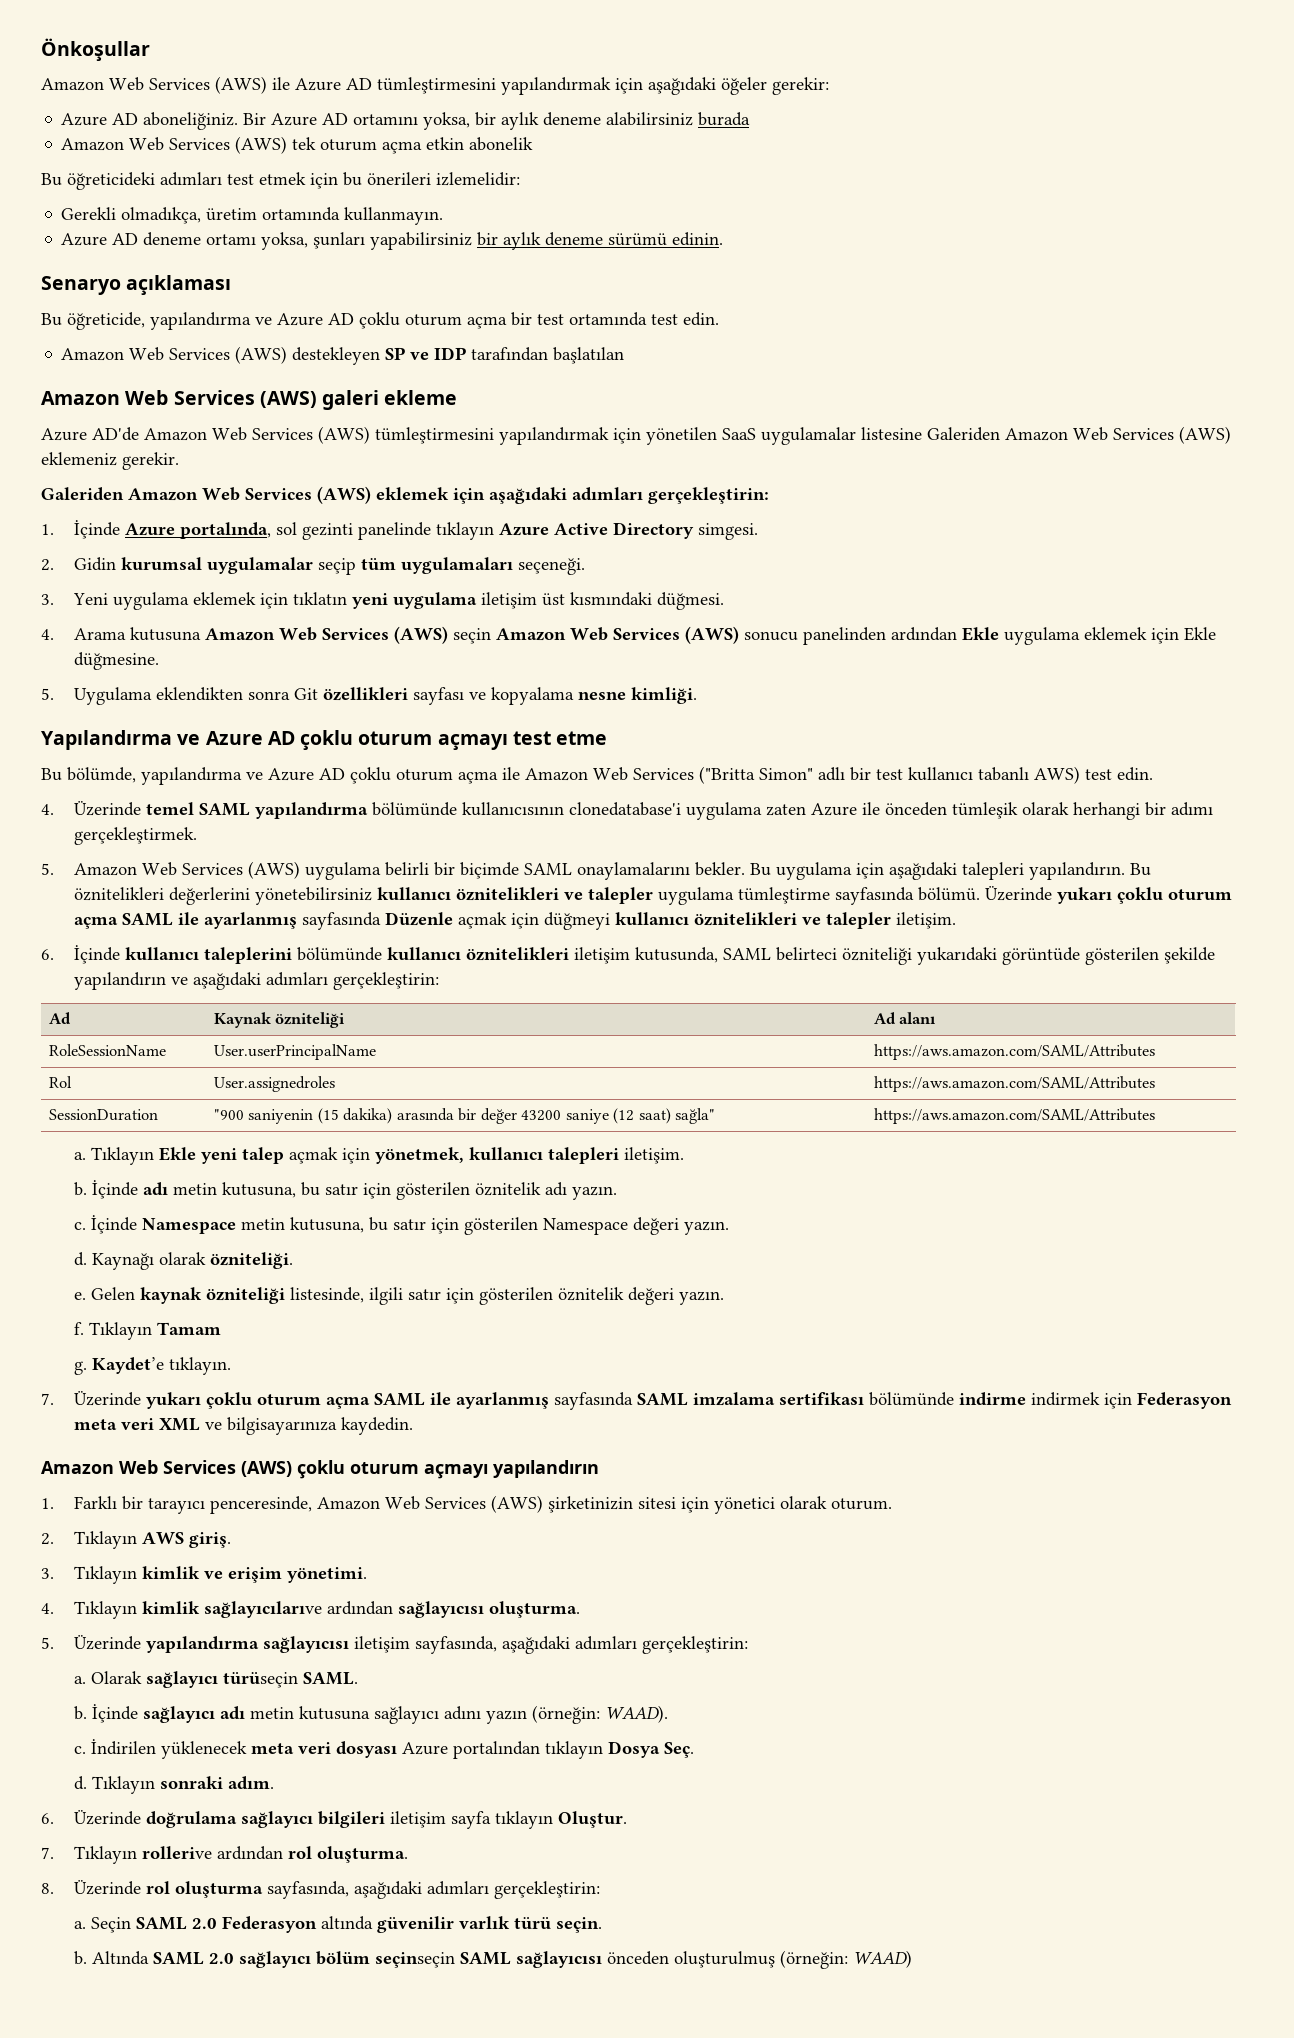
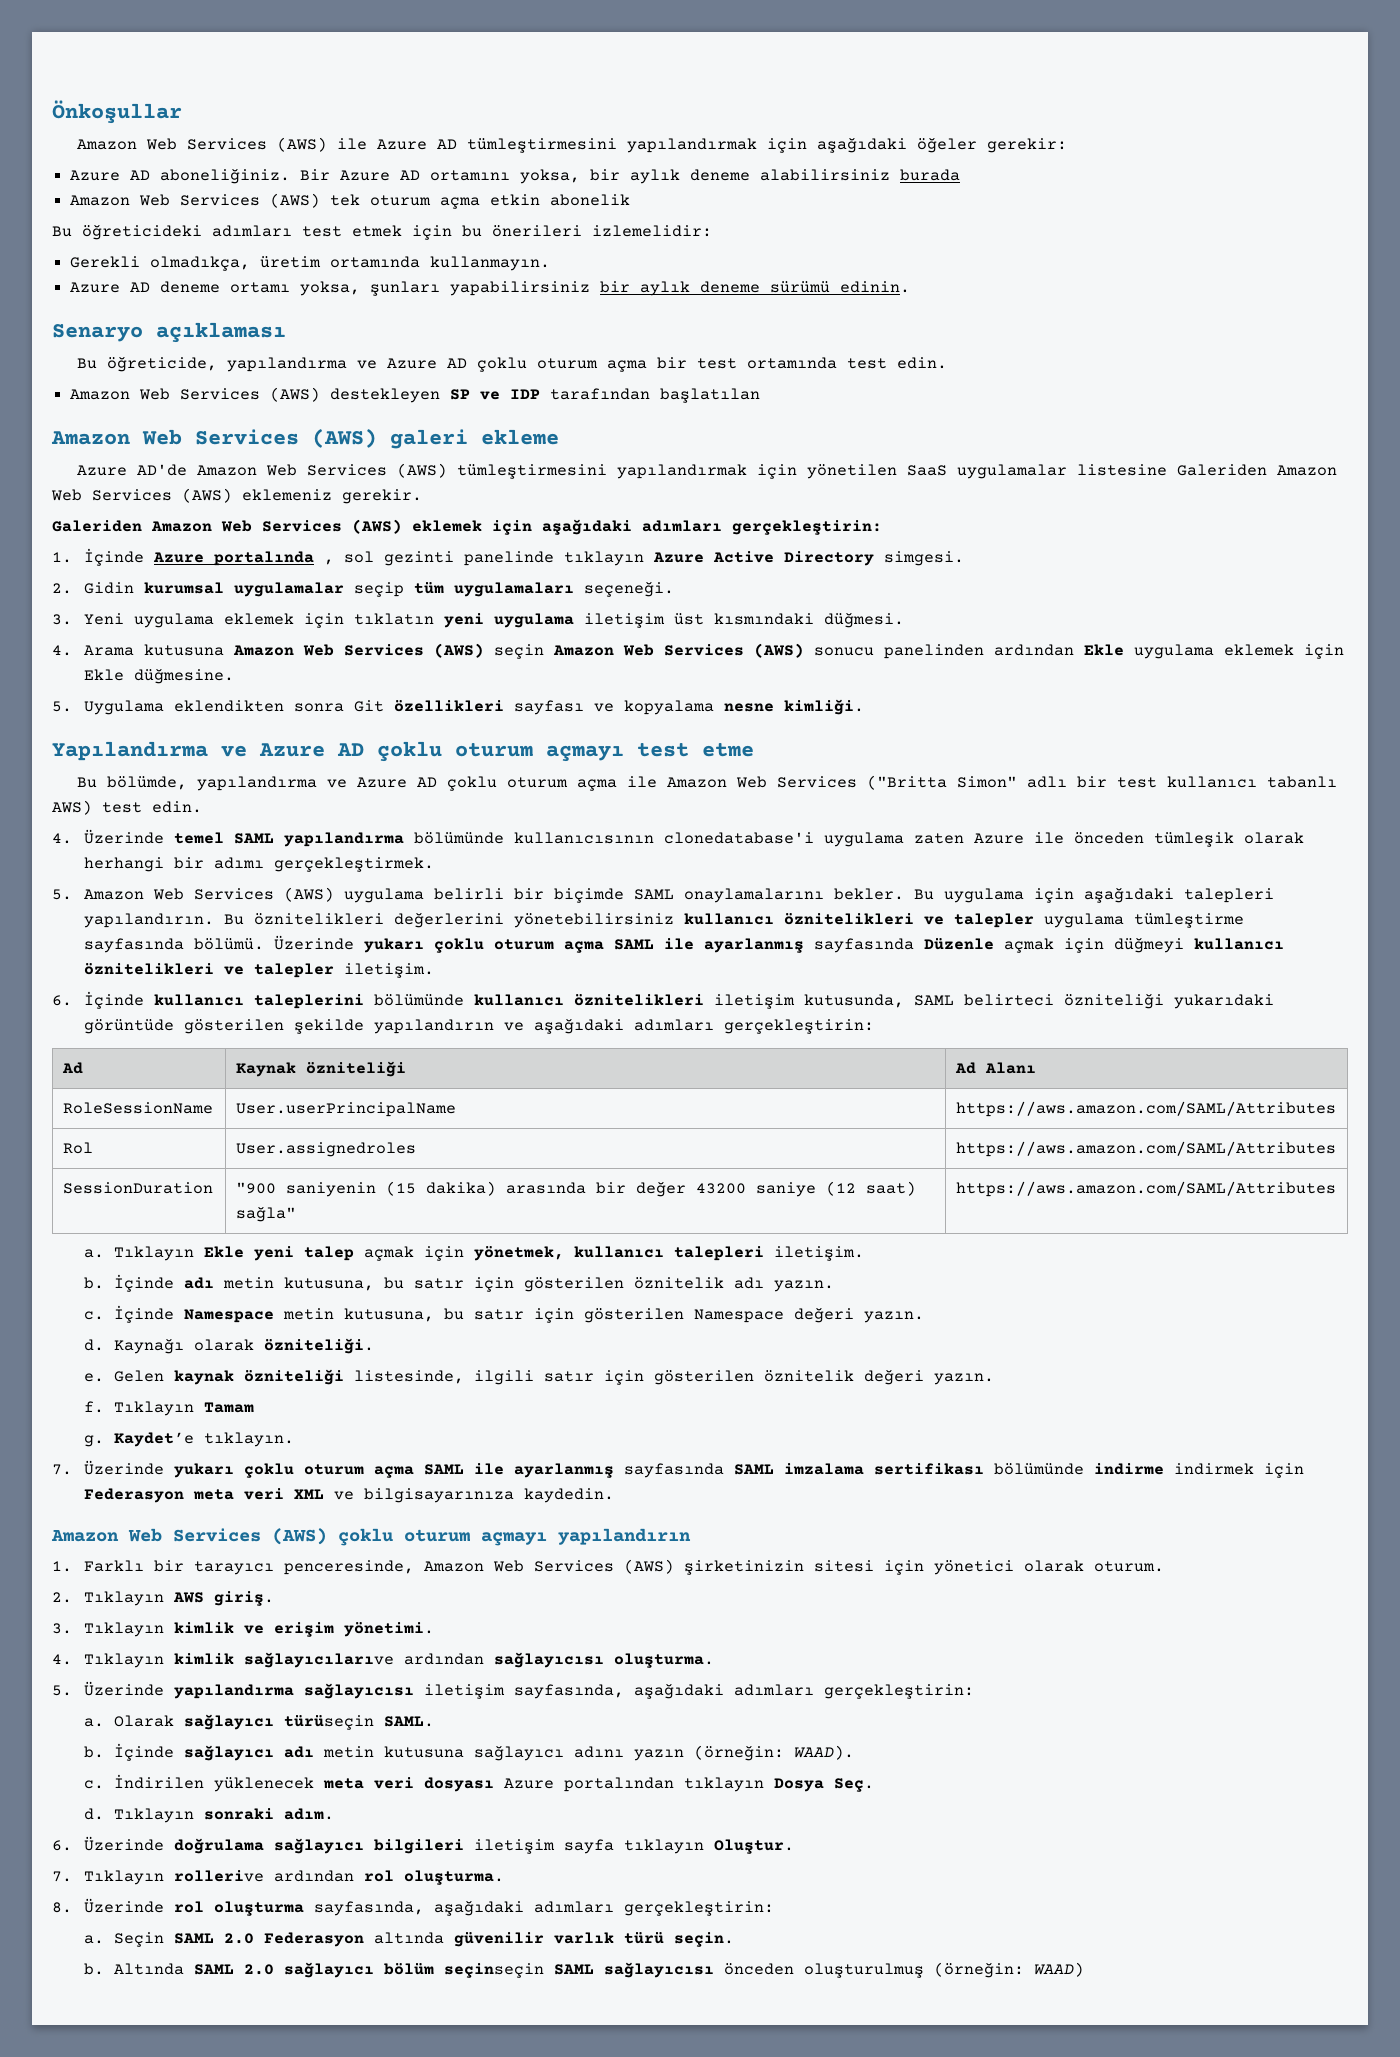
- 1. İçinde Azure portalında, sol gezinti panelinde tıklayın Azure Active Directory simgesi.
+ 1. İçinde Azure portalında , sol gezinti panelinde tıklayın Azure Active Directory simgesi.
- Ad | Kaynak özniteliği | Ad alanı
+ Ad | Kaynak özniteliği | Ad Alanı

